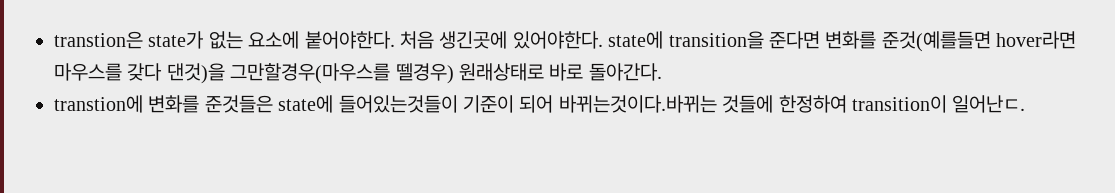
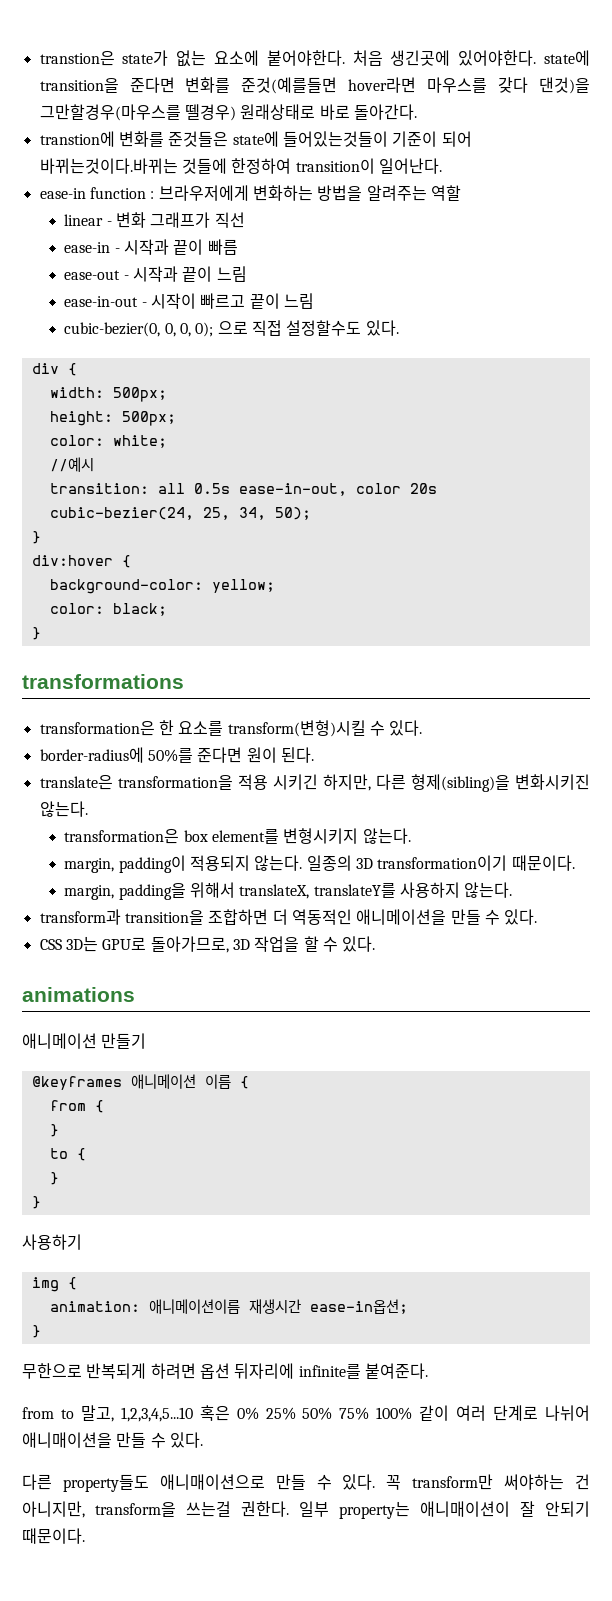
- transtion에 변화를 준것들은 state에 들어있는것들이 기준이 되어 바뀌는것이다.바뀌는 것들에 한정하여 transition이 일어난ㄷ.
+ transtion에 변화를 준것들은 state에 들어있는것들이 기준이 되어 바뀌는것이다.바뀌는 것들에 한정하여 transition이 일어난다.
+ ease-in function : 브라우저에게 변화하는 방법을 알려주는 역할
+ linear - 변화 그래프가 직선
+ ease-in - 시작과 끝이 빠름
+ ease-out - 시작과 끝이 느림
+ ease-in-out - 시작이 빠르고 끝이 느림
+ cubic-bezier(0, 0, 0, 0); 으로 직접 설정할수도 있다.
+ div {
+ width: 500px;
+ height: 500px;
+ color: white;
+ //예시
+ transition: all 0.5s ease-in-out, color 20s cubic-bezier(24, 25, 34, 50);
+ }
+ div:hover {
+ background-color: yellow;
+ color: black;
+ }
+ transformations
+ transformation은 한 요소를 transform(변형)시킬 수 있다.
+ border-radius에 50%를 준다면 원이 된다.
+ translate은 transformation을 적용 시키긴 하지만, 다른 형제(sibling)을 변화시키진 않는다.
+ transformation은 box element를 변형시키지 않는다.
+ margin, padding이 적용되지 않는다. 일종의 3D transformation이기 때문이다.
+ margin, padding을 위해서 translateX, translateY를 사용하지 않는다.
+ transform과 transition을 조합하면 더 역동적인 애니메이션을 만들 수 있다.
+ CSS 3D는 GPU로 돌아가므로, 3D 작업을 할 수 있다.
+ animations
+ 애니메이션 만들기
+ @keyframes 애니메이션 이름 {
+ from {
+ }
+ to {
+ }
+ }
+ 사용하기
+ img {
+ animation: 애니메이션이름 재생시간 ease-in옵션;
+ }
+ 무한으로 반복되게 하려면 옵션 뒤자리에 infinite를 붙여준다.
+ from to 말고, 1,2,3,4,5...10 혹은 0% 25% 50% 75% 100% 같이 여러 단계로 나뉘어 애니매이션을 만들 수 있다.
+ 다른 property들도 애니매이션으로 만들 수 있다. 꼭 transform만 써야하는 건 아니지만, transform을 쓰는걸 권한다. 일부 property는 애니매이션이 잘 안되기 때문이다.

